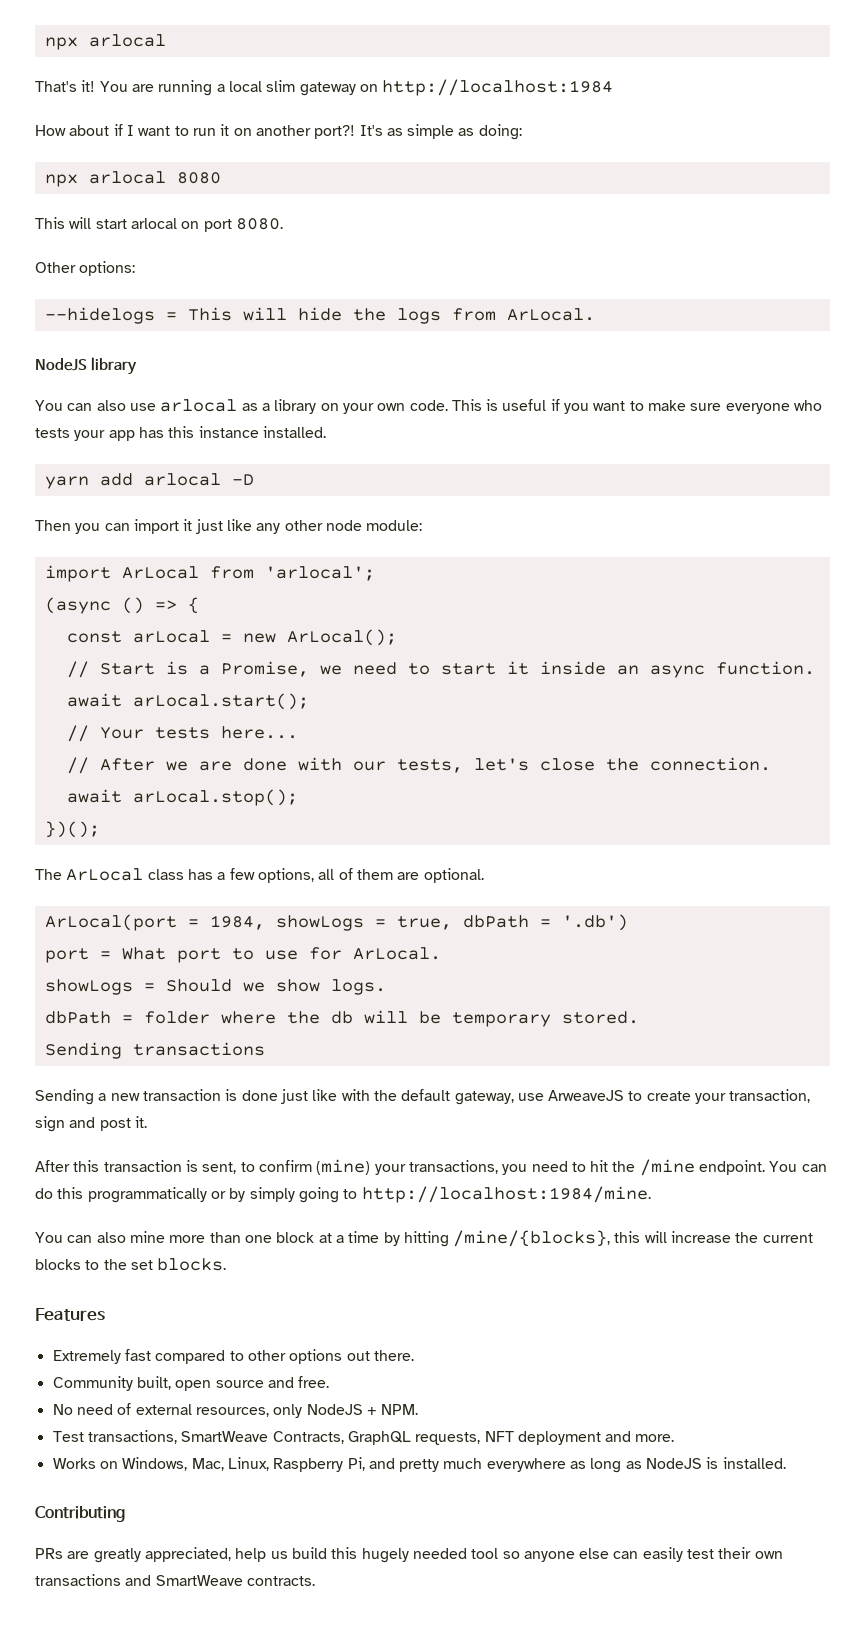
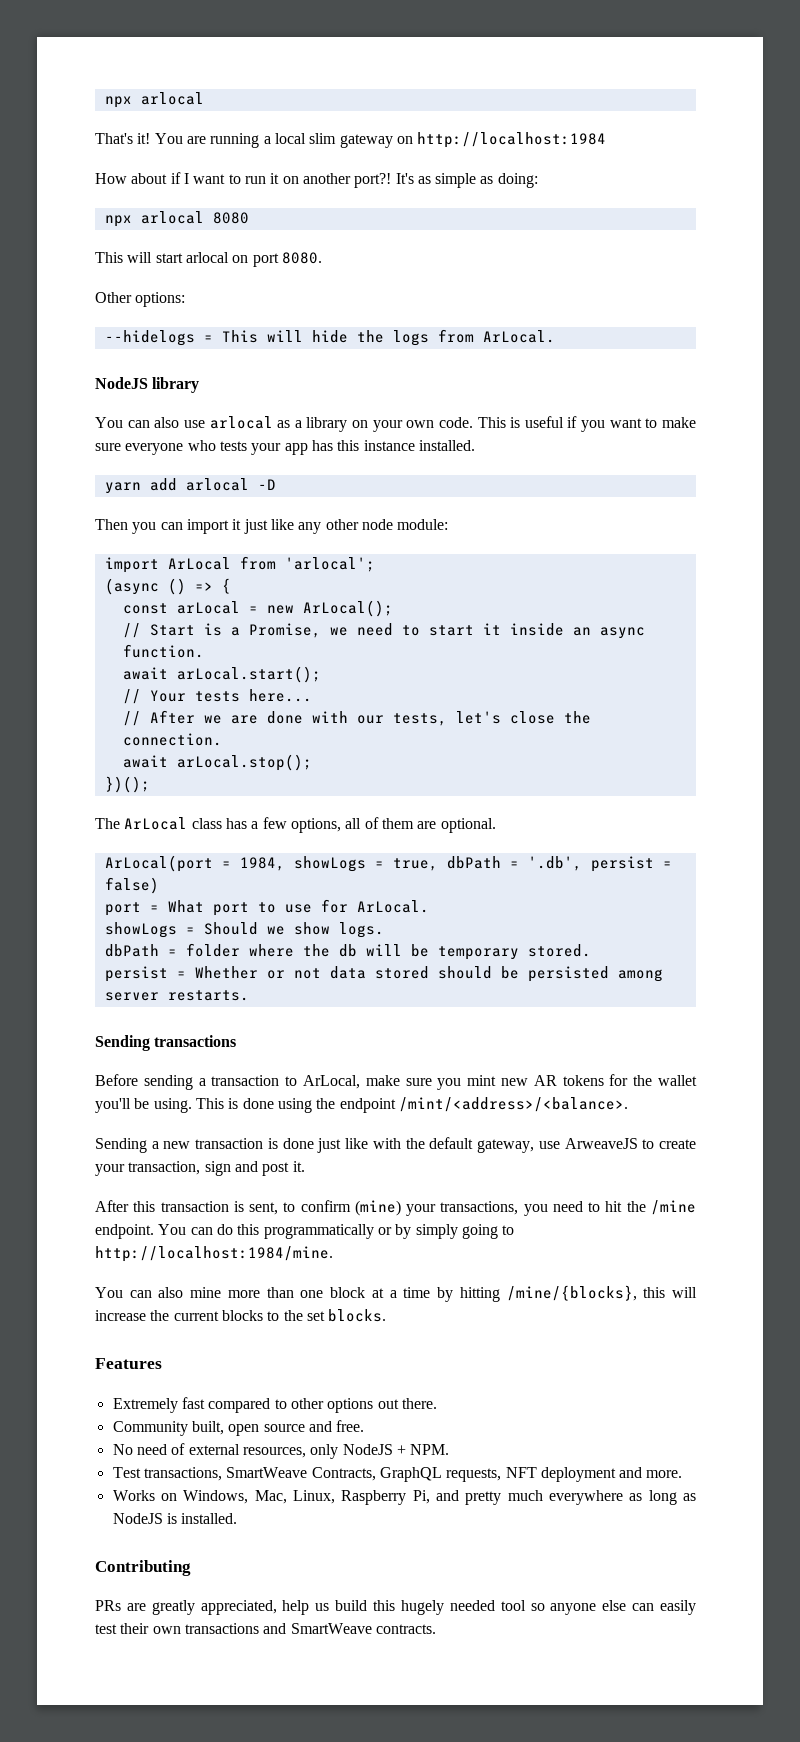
- ArLocal(port = 1984, showLogs = true, dbPath = '.db')
+ ArLocal(port = 1984, showLogs = true, dbPath = '.db', persist = false)
+ persist = Whether or not data stored should be persisted among server restarts.
  Sending transactions
+ Before sending a transaction to ArLocal, make sure you mint new AR tokens for the wallet you'll be using. This is done using the endpoint /mint/<address>/<balance>.

